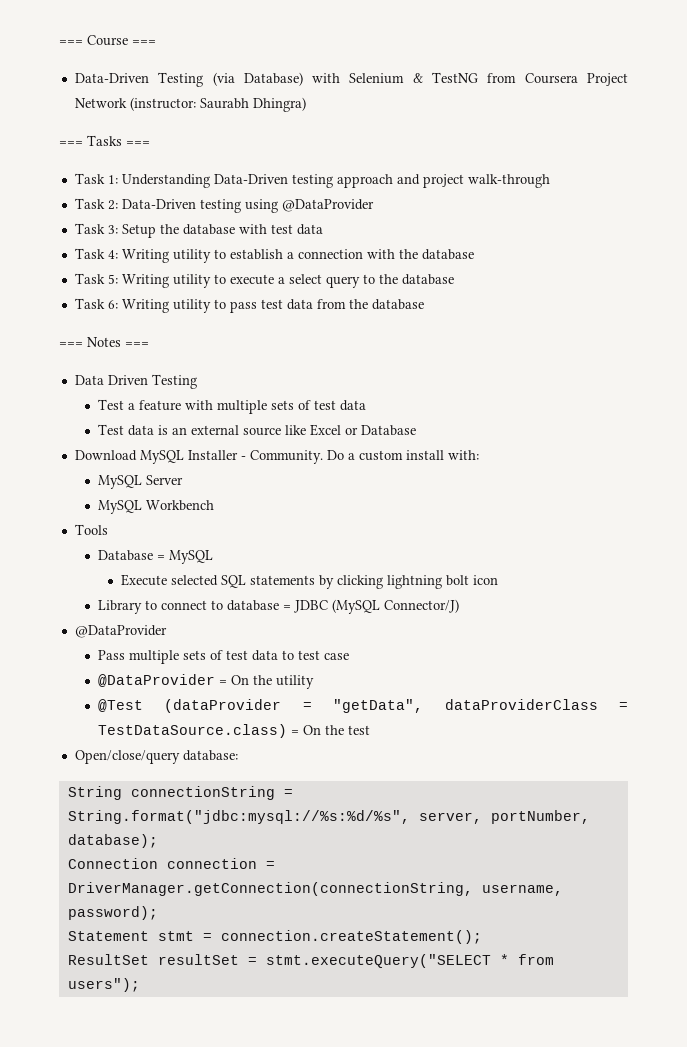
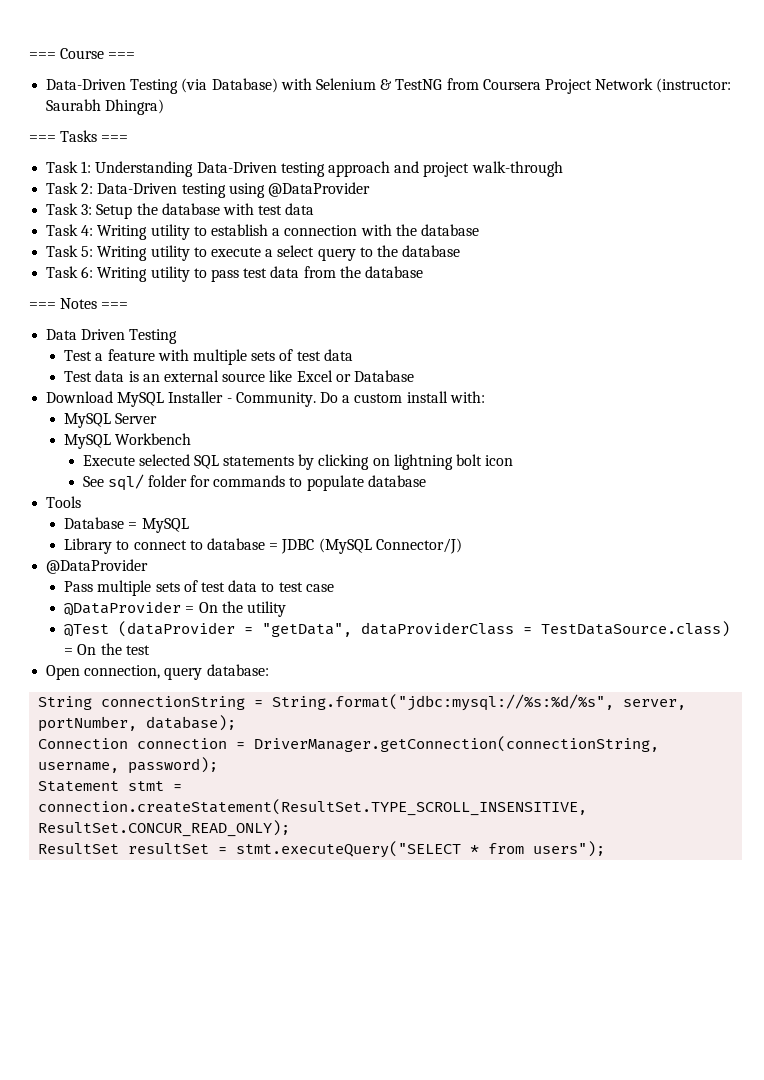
- Tools
- Database = MySQL
- Execute selected SQL statements by clicking lightning bolt icon
+ Execute selected SQL statements by clicking on lightning bolt icon
+ See sql/ folder for commands to populate database
+ Tools
+ Database = MySQL
- Open/close/query database:
+ Open connection, query database:
- Statement stmt = connection.createStatement();
+ Statement stmt = connection.createStatement(ResultSet.TYPE_SCROLL_INSENSITIVE, ResultSet.CONCUR_READ_ONLY);

